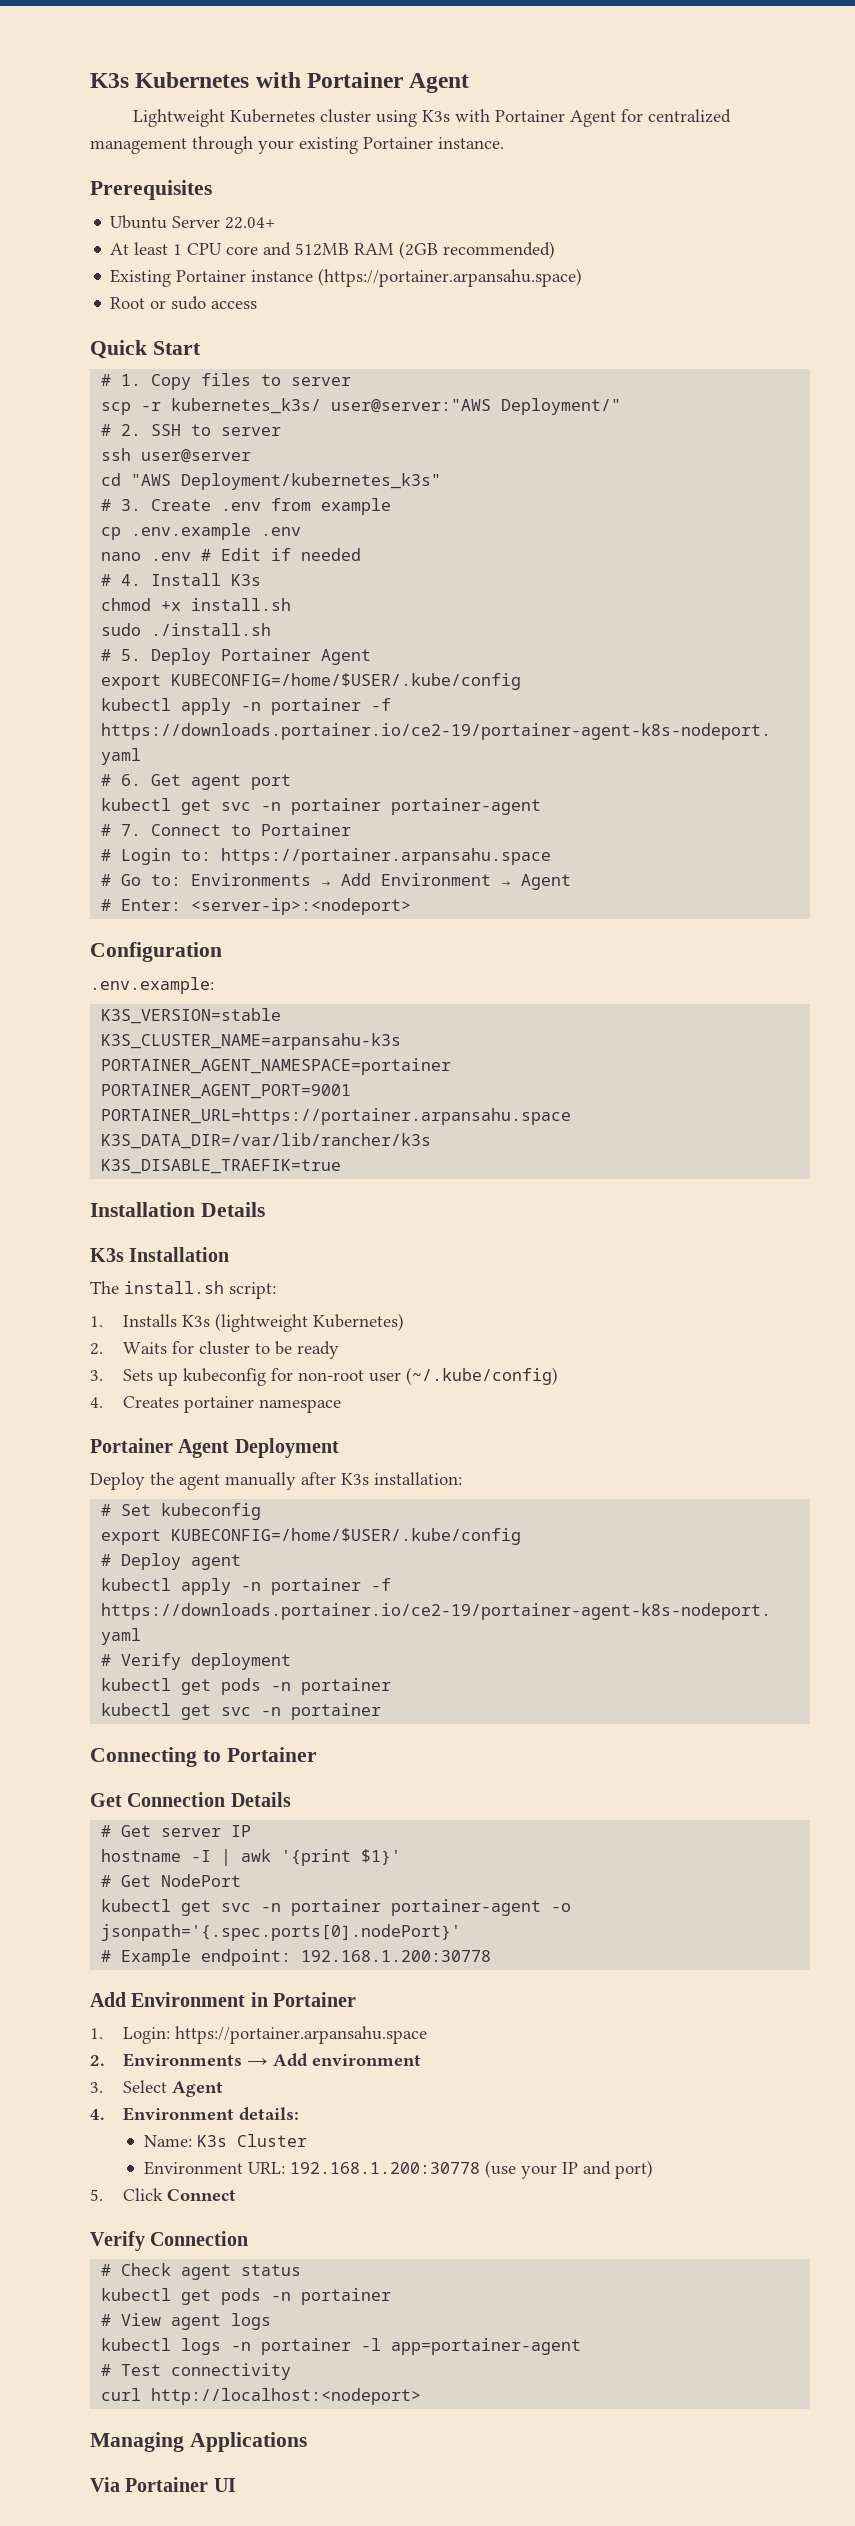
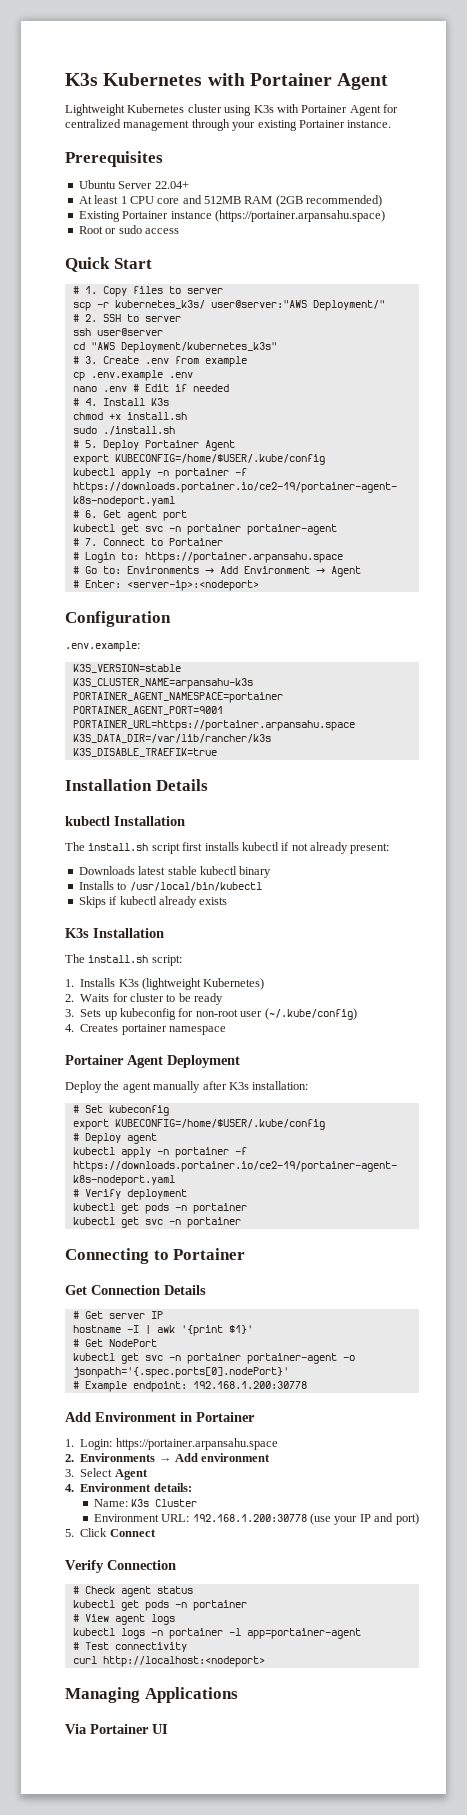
+ kubectl Installation
+ The install.sh script first installs kubectl if not already present:
+ Downloads latest stable kubectl binary
+ Installs to /usr/local/bin/kubectl
+ Skips if kubectl already exists

